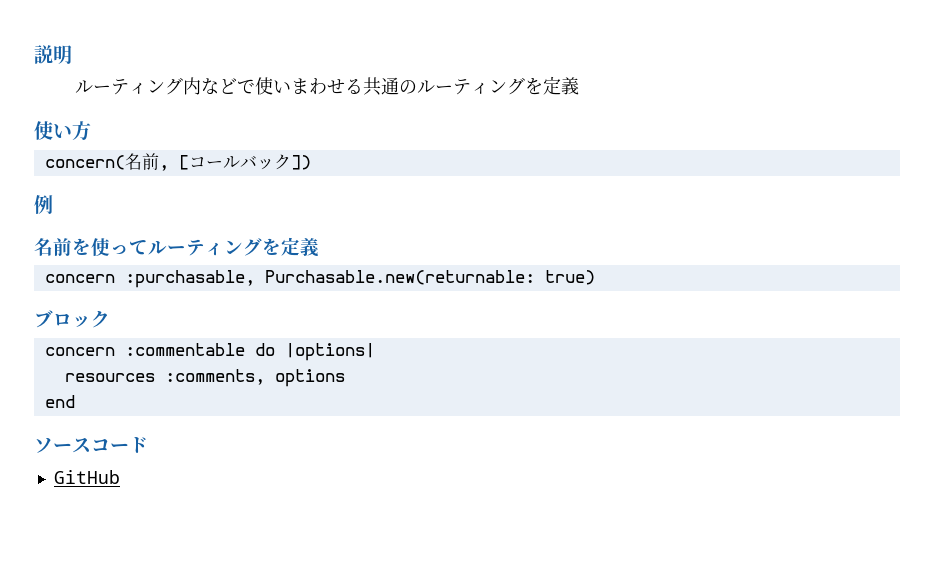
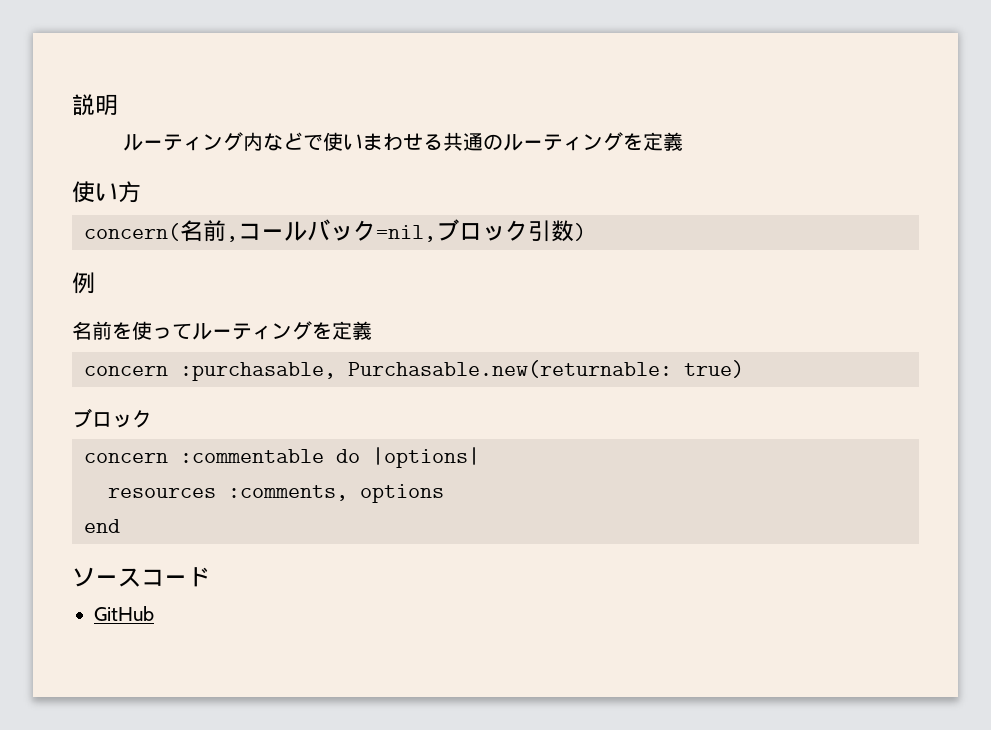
- concern(名前, [コールバック])
+ concern(名前,コールバック=nil,ブロック引数)

